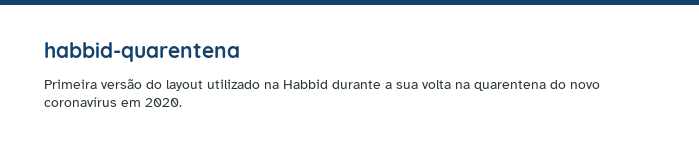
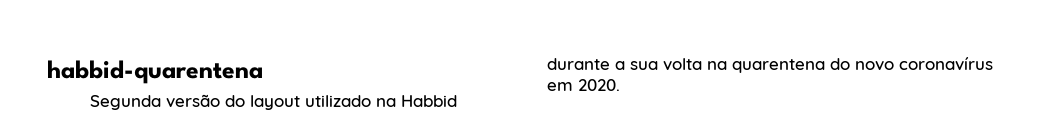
- Primeira versão do layout utilizado na Habbid durante a sua volta na quarentena do novo coronavírus em 2020.
+ Segunda versão do layout utilizado na Habbid durante a sua volta na quarentena do novo coronavírus em 2020.

